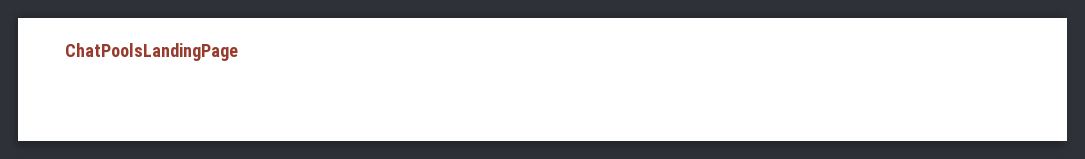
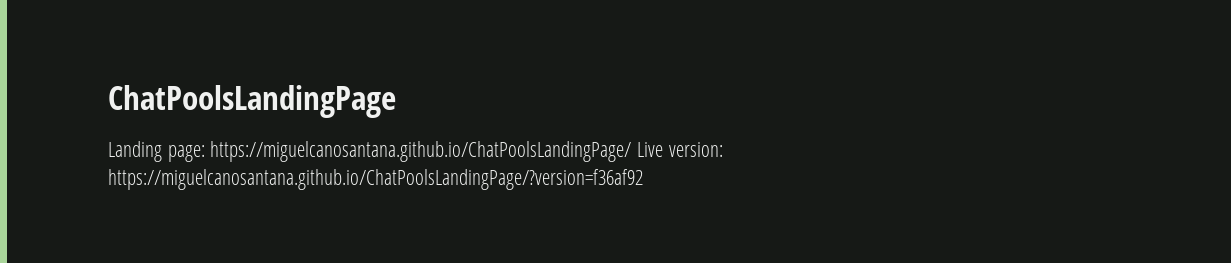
+ Landing page: https://miguelcanosantana.github.io/ChatPoolsLandingPage/ Live version: https://miguelcanosantana.github.io/ChatPoolsLandingPage/?version=f36af92

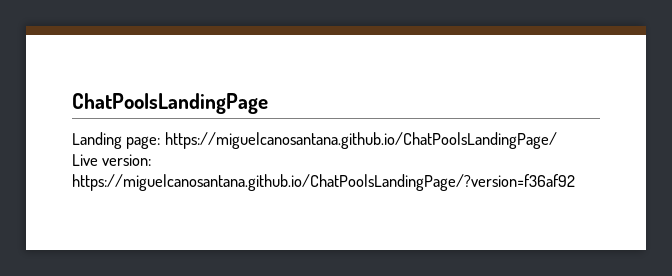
- Landing page: https://miguelcanosantana.github.io/ChatPoolsLandingPage/ Live version: https://miguelcanosantana.github.io/ChatPoolsLandingPage/?version=f36af92
+ Landing page: https://miguelcanosantana.github.io/ChatPoolsLandingPage/
+ Live version: https://miguelcanosantana.github.io/ChatPoolsLandingPage/?version=f36af92

